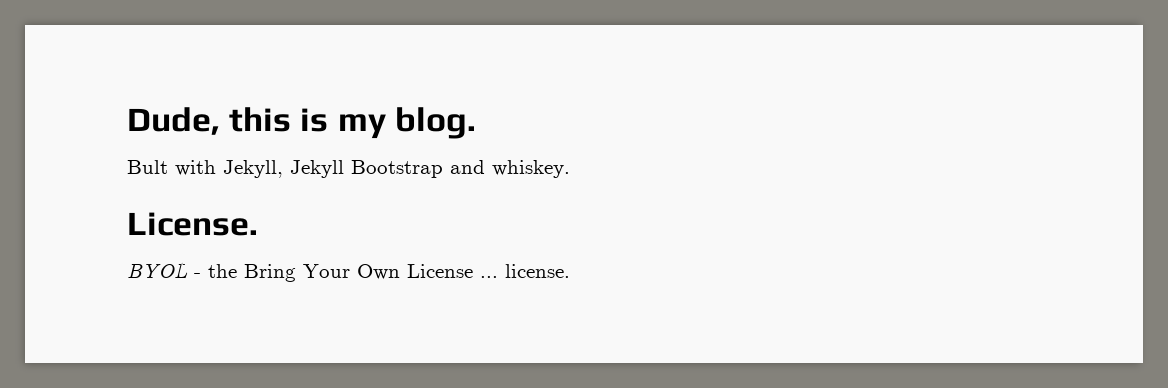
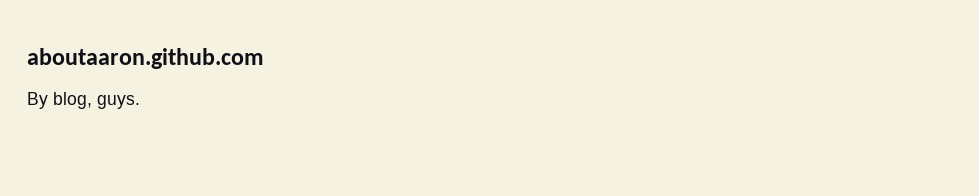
- Dude, this is my blog.
- Bult with Jekyll, Jekyll Bootstrap and whiskey.
- License.
- BYOL - the Bring Your Own License ... license.
+ aboutaaron.github.com
+ By blog, guys.

